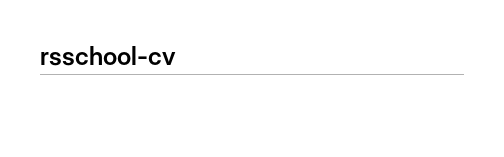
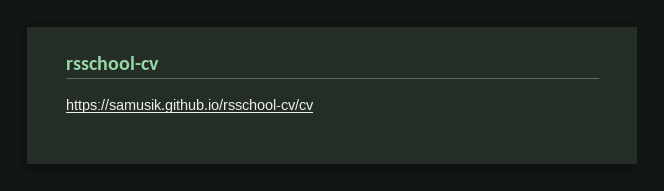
+ https://samusik.github.io/rsschool-cv/cv

